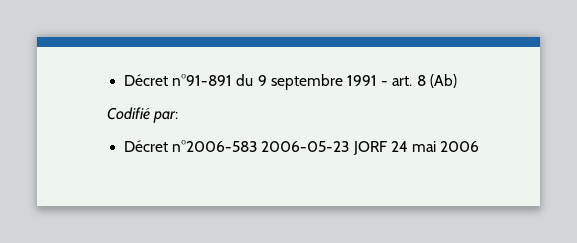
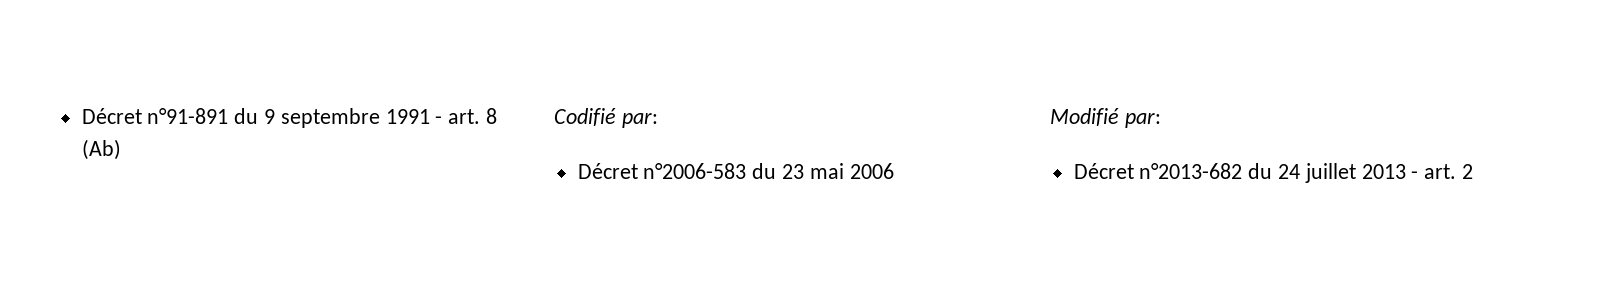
- Décret n°2006-583 2006-05-23 JORF 24 mai 2006
+ Décret n°2006-583 du 23 mai 2006
+ Modifié par:
+ Décret n°2013-682 du 24 juillet 2013 - art. 2

